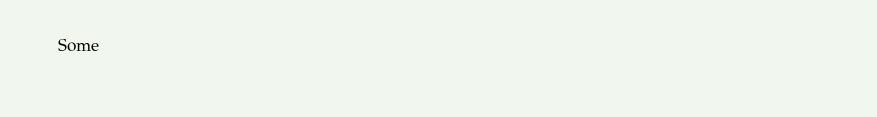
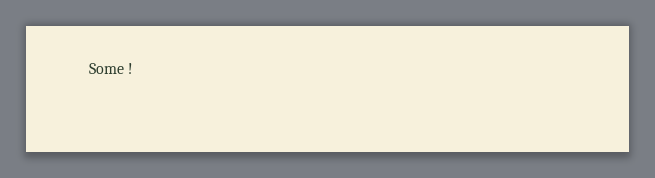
- Some
+ Some !

